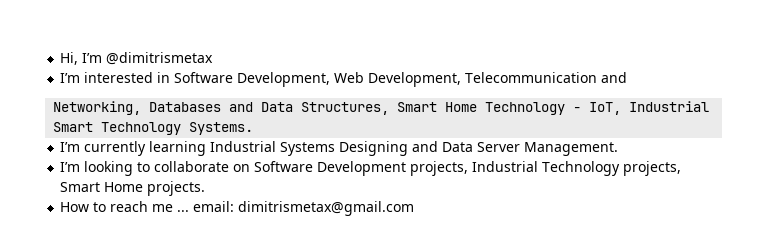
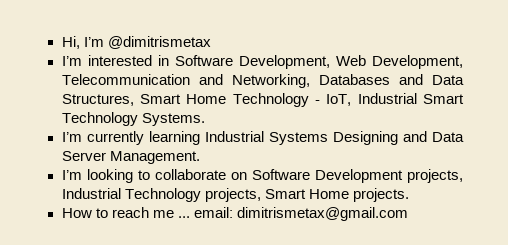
- I’m interested in Software Development, Web Development, Telecommunication and
- Networking, Databases and Data Structures, Smart Home Technology - IoT, Industrial Smart Technology Systems.
+ I’m interested in Software Development, Web Development, Telecommunication and Networking, Databases and Data Structures, Smart Home Technology - IoT, Industrial Smart Technology Systems.

